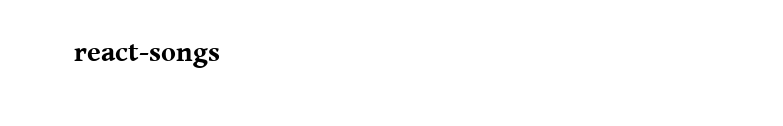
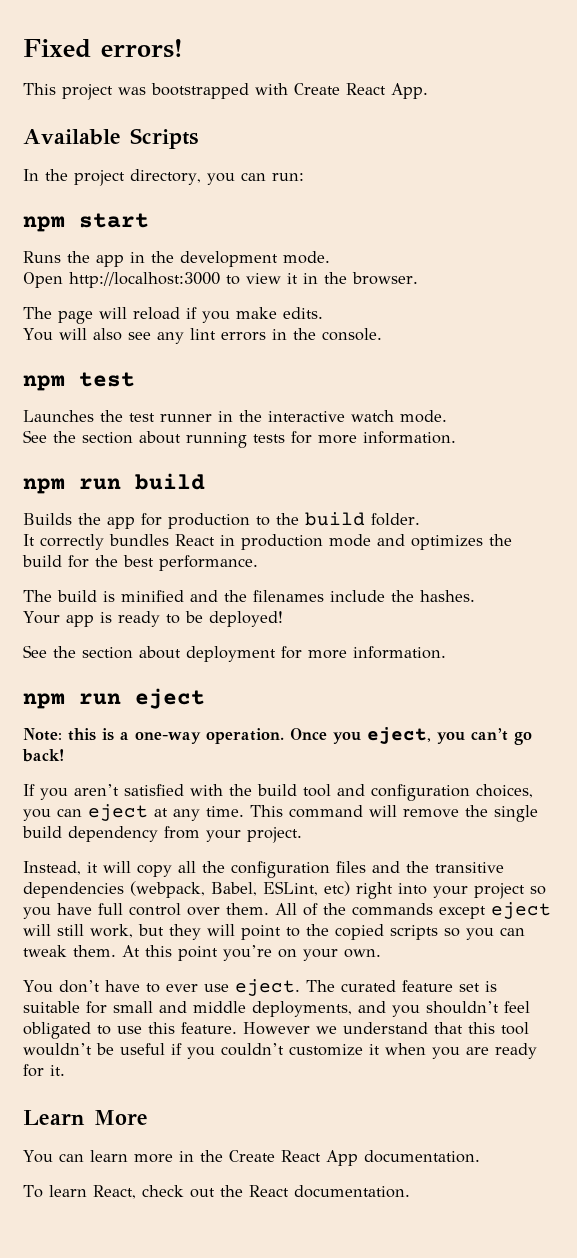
- react-songs
+ Fixed errors!
+ This project was bootstrapped with Create React App.
+ Available Scripts
+ In the project directory, you can run:
+ npm start
+ Runs the app in the development mode.
+ Open http://localhost:3000 to view it in the browser.
+ The page will reload if you make edits.
+ You will also see any lint errors in the console.
+ npm test
+ Launches the test runner in the interactive watch mode.
+ See the section about running tests for more information.
+ npm run build
+ Builds the app for production to the build folder.
+ It correctly bundles React in production mode and optimizes the build for the best performance.
+ The build is minified and the filenames include the hashes.
+ Your app is ready to be deployed!
+ See the section about deployment for more information.
+ npm run eject
+ Note: this is a one-way operation. Once you eject, you can’t go back!
+ If you aren’t satisfied with the build tool and configuration choices, you can eject at any time. This command will remove the single build dependency from your project.
+ Instead, it will copy all the configuration files and the transitive dependencies (webpack, Babel, ESLint, etc) right into your project so you have full control over them. All of the commands except eject will still work, but they will point to the copied scripts so you can tweak them. At this point you’re on your own.
+ You don’t have to ever use eject. The curated feature set is suitable for small and middle deployments, and you shouldn’t feel obligated to use this feature. However we understand that this tool wouldn’t be useful if you couldn’t customize it when you are ready for it.
+ Learn More
+ You can learn more in the Create React App documentation.
+ To learn React, check out the React documentation.

